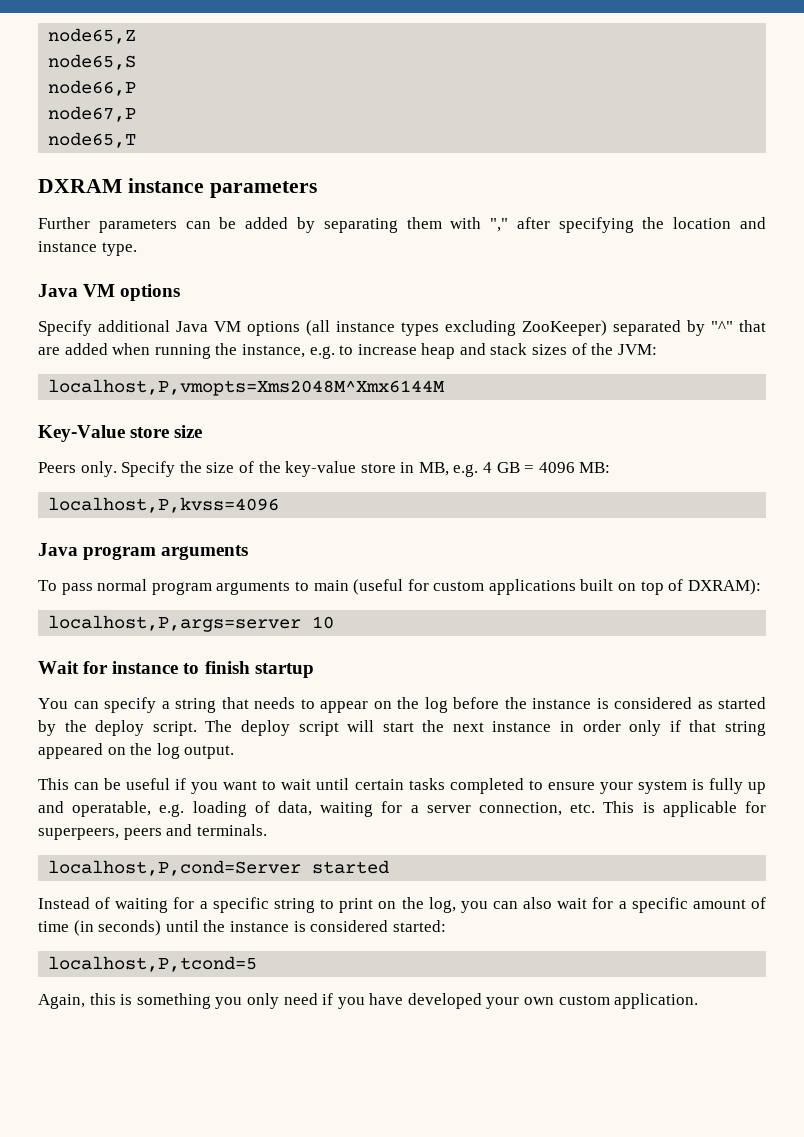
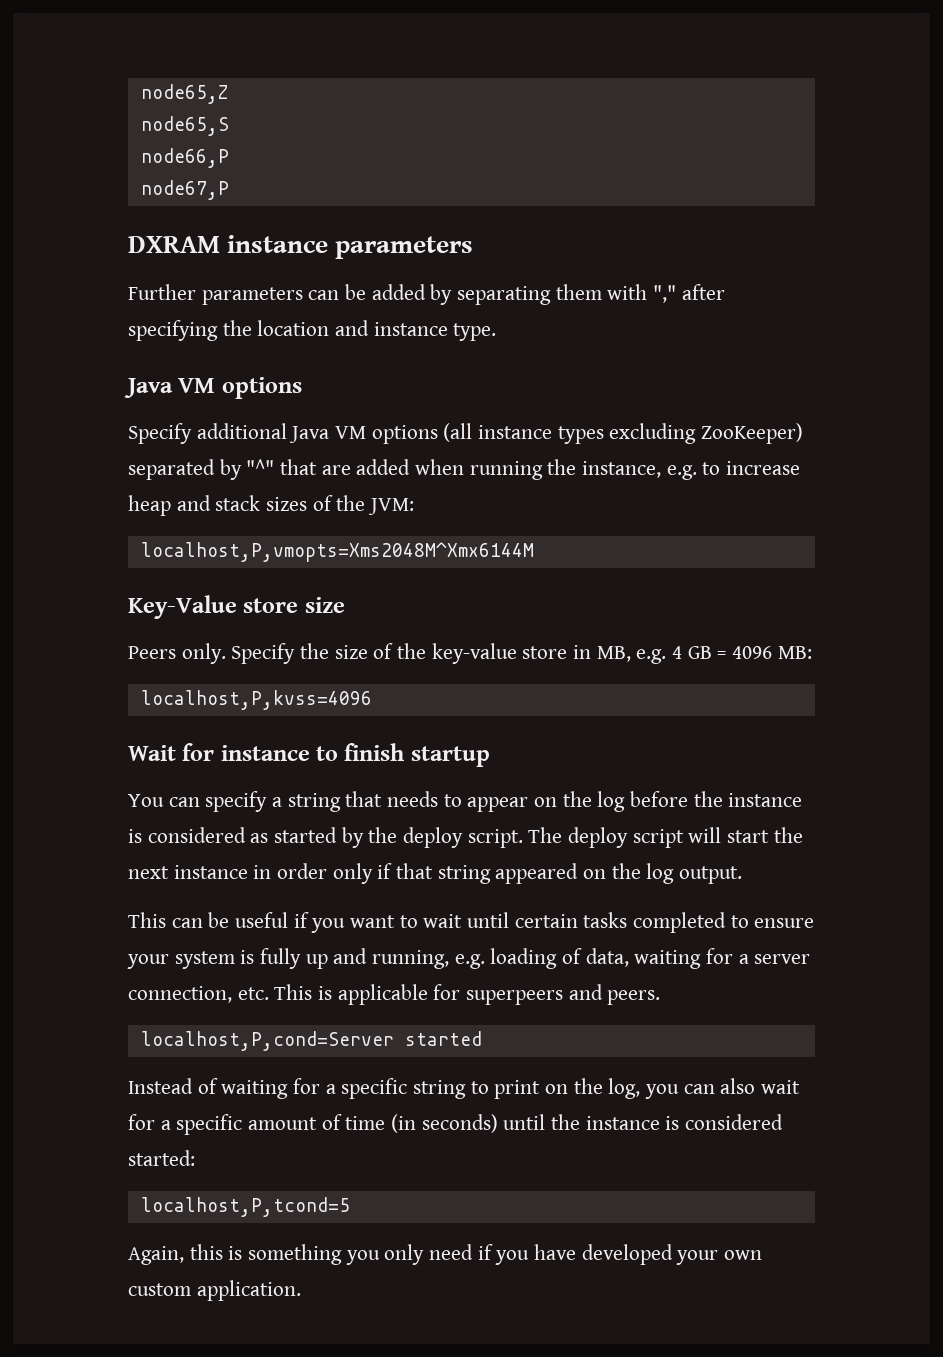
- node65,T
- Java program arguments
- To pass normal program arguments to main (useful for custom applications built on top of DXRAM):
- localhost,P,args=server 10
- This can be useful if you want to wait until certain tasks completed to ensure your system is fully up and operatable, e.g. loading of data, waiting for a server connection, etc. This is applicable for superpeers, peers and terminals.
+ This can be useful if you want to wait until certain tasks completed to ensure your system is fully up and running, e.g. loading of data, waiting for a server connection, etc. This is applicable for superpeers and peers.

